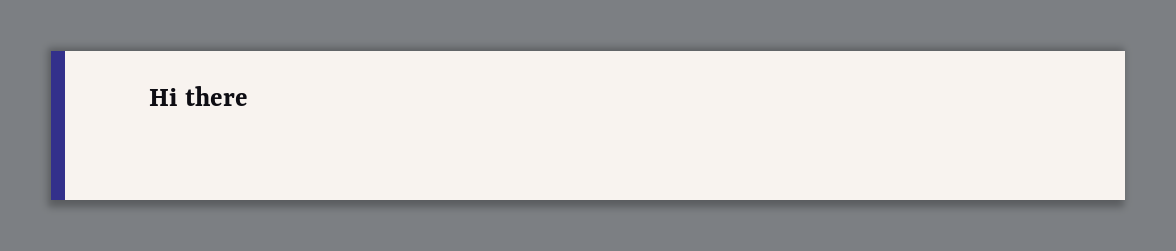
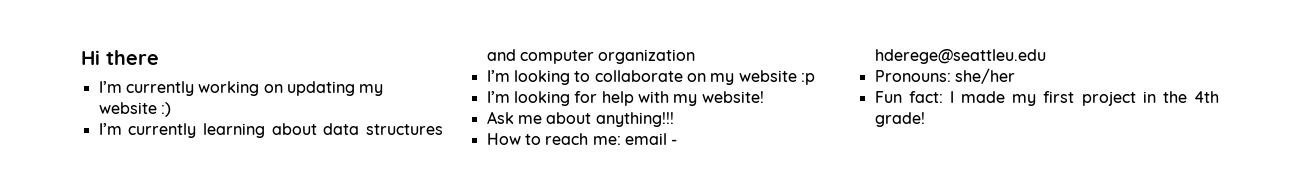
+ I’m currently working on updating my website :)
+ I’m currently learning about data structures and computer organization
+ I’m looking to collaborate on my website :p
+ I’m looking for help with my website!
+ Ask me about anything!!!
+ How to reach me: email - hderege@seattleu.edu
+ Pronouns: she/her
+ Fun fact: I made my first project in the 4th grade!

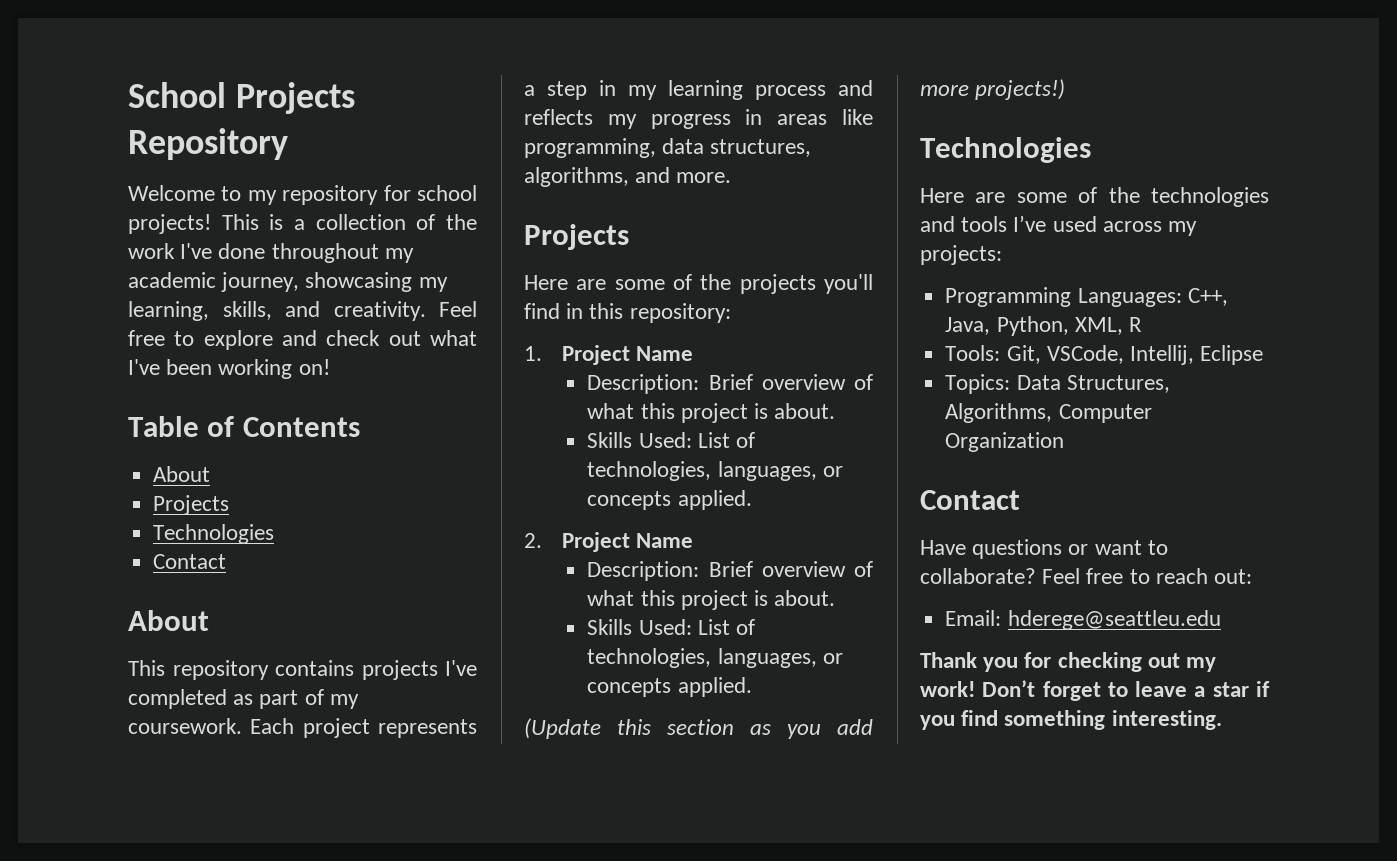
- Hi there
- I’m currently working on updating my website :)
- I’m currently learning about data structures and computer organization
- I’m looking to collaborate on my website :p
- I’m looking for help with my website!
- Ask me about anything!!!
- How to reach me: email - hderege@seattleu.edu
- Pronouns: she/her
- Fun fact: I made my first project in the 4th grade!
+ School Projects Repository
+ Welcome to my repository for school projects! This is a collection of the work I've done throughout my academic journey, showcasing my learning, skills, and creativity. Feel free to explore and check out what I've been working on!
+ Table of Contents
+ About
+ Projects
+ Technologies
+ Contact
+ About
+ This repository contains projects I've completed as part of my coursework. Each project represents a step in my learning process and reflects my progress in areas like programming, data structures, algorithms, and more.
+ Projects
+ Here are some of the projects you'll find in this repository:
+ 1. Project Name
+ Description: Brief overview of what this project is about.
+ Skills Used: List of technologies, languages, or concepts applied.
+ 2. Project Name
+ Description: Brief overview of what this project is about.
+ Skills Used: List of technologies, languages, or concepts applied.
+ (Update this section as you add more projects!)
+ Technologies
+ Here are some of the technologies and tools I’ve used across my projects:
+ Programming Languages: C++, Java, Python, XML, R
+ Tools: Git, VSCode, Intellij, Eclipse
+ Topics: Data Structures, Algorithms, Computer Organization
+ Contact
+ Have questions or want to collaborate? Feel free to reach out:
+ Email: hderege@seattleu.edu
+ Thank you for checking out my work! Don’t forget to leave a star if you find something interesting.

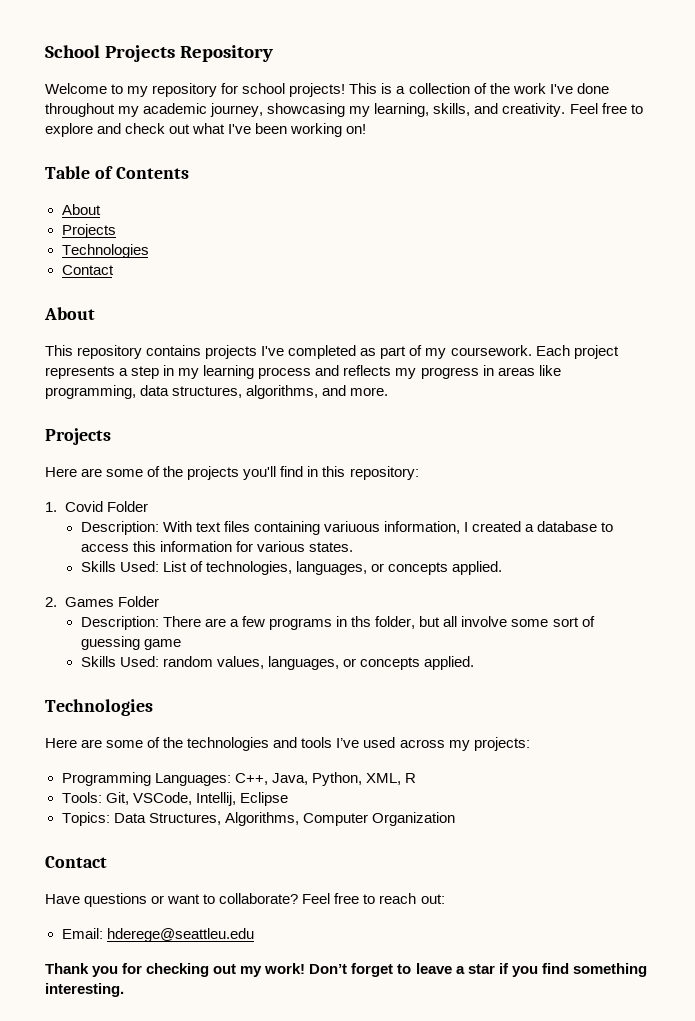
- 1. Project Name
- Description: Brief overview of what this project is about.
+ 1. Covid Folder
+ Description: With text files containing variuous information, I created a database to access this information for various states.
- 2. Project Name
- Description: Brief overview of what this project is about.
- Skills Used: List of technologies, languages, or concepts applied.
- (Update this section as you add more projects!)
+ 2. Games Folder
+ Description: There are a few programs in ths folder, but all involve some sort of guessing game
+ Skills Used: random values, languages, or concepts applied.

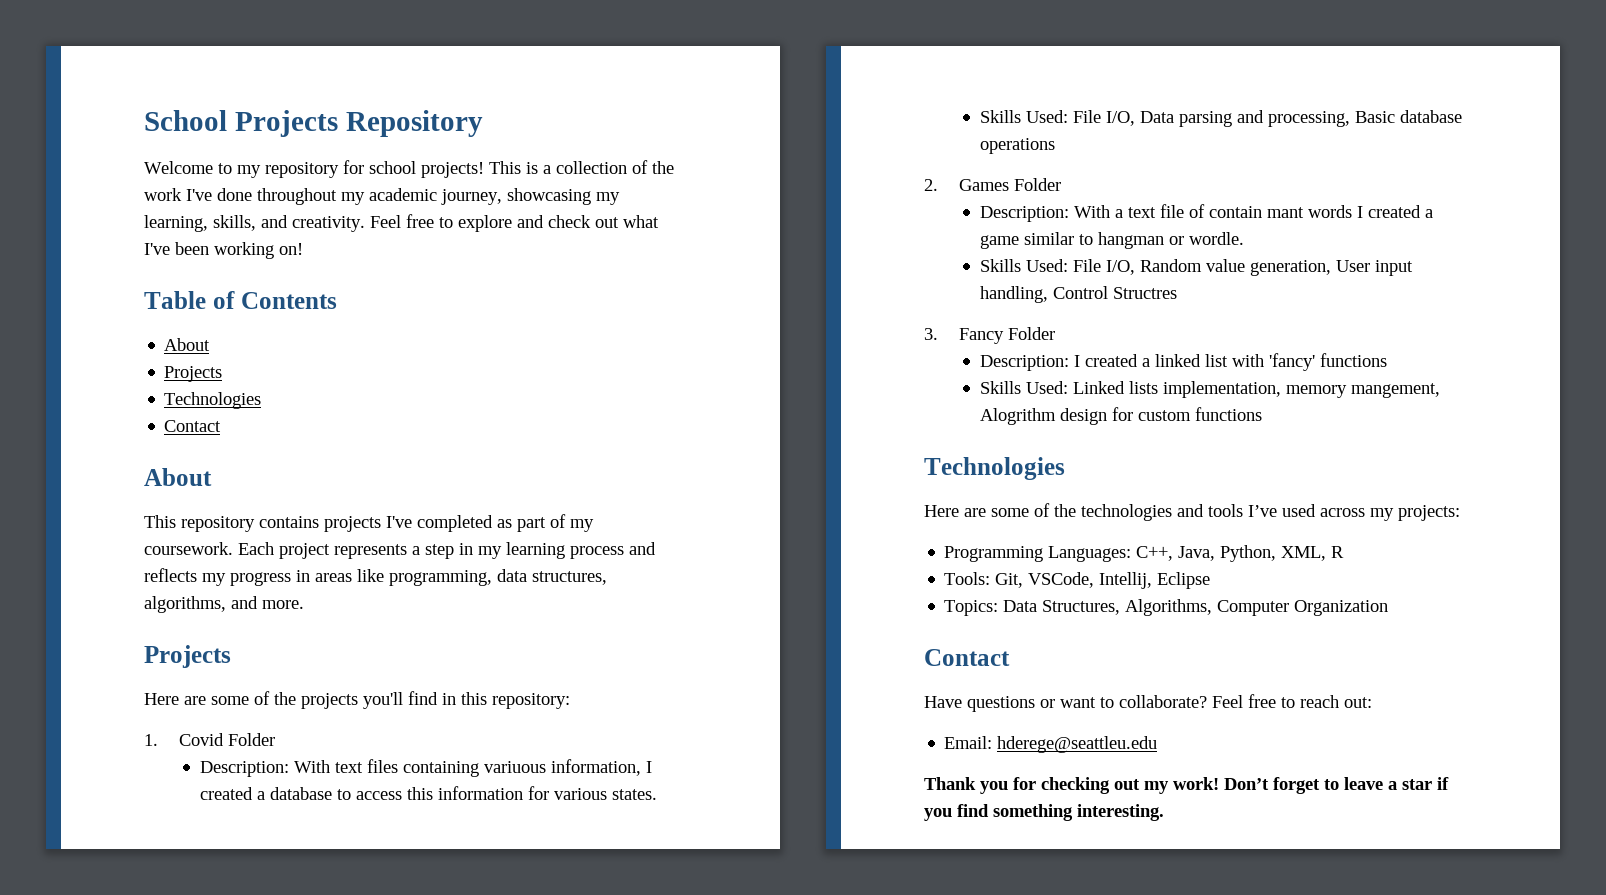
- Skills Used: List of technologies, languages, or concepts applied.
+ Skills Used: File I/O, Data parsing and processing, Basic database operations
  2. Games Folder
- Description: There are a few programs in ths folder, but all involve some sort of guessing game
- Skills Used: random values, languages, or concepts applied.
+ Description: With a text file of contain mant words I created a game similar to hangman or wordle.
+ Skills Used: File I/O, Random value generation, User input handling, Control Structres
+ 3. Fancy Folder
+ Description: I created a linked list with 'fancy' functions
+ Skills Used: Linked lists implementation, memory mangement, Alogrithm design for custom functions

